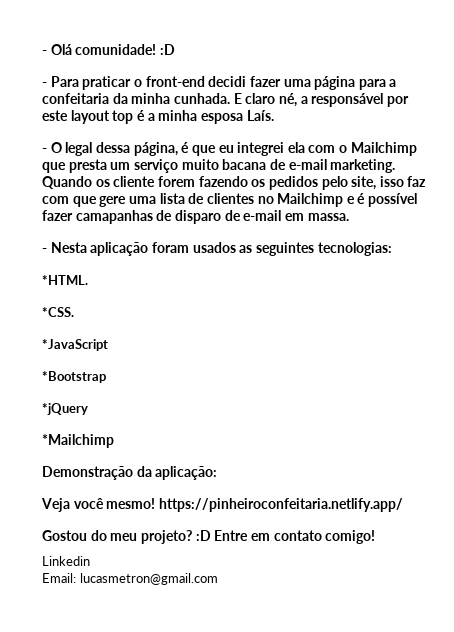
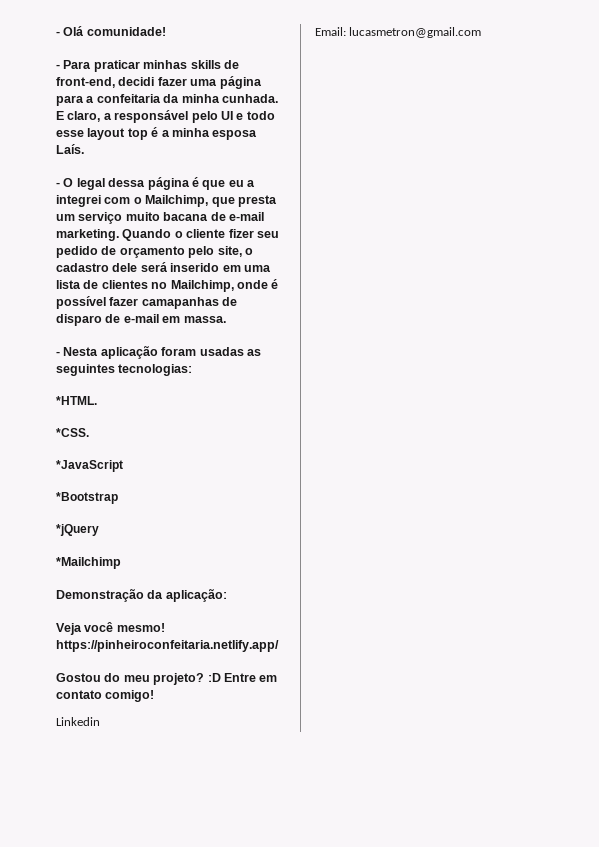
- - Olá comunidade! :D
+ - Olá comunidade!
- - Para praticar o front-end decidi fazer uma página para a confeitaria da minha cunhada.
+ - Para praticar minhas skills de front-end, decidi fazer uma página para a confeitaria da minha cunhada.
- E claro né, a responsável por este layout top é a minha esposa Laís.
+ E claro, a responsável pelo UI e todo esse layout top é a minha esposa Laís.
- - O legal dessa página, é que eu integrei ela com o Mailchimp que presta um serviço muito bacana de e-mail marketing.
+ - O legal dessa página é que eu a integrei com o Mailchimp, que presta um serviço muito bacana de e-mail marketing.
- Quando os cliente forem fazendo os pedidos pelo site, isso faz com que gere uma lista de clientes no Mailchimp e é possível fazer camapanhas de disparo de e-mail em massa.
+ Quando o cliente fizer seu pedido de orçamento pelo site, o cadastro dele será inserido em uma lista de clientes no Mailchimp, onde é possível fazer camapanhas de disparo de e-mail em massa.
- - Nesta aplicação foram usados as seguintes tecnologias:
+ - Nesta aplicação foram usadas as seguintes tecnologias:

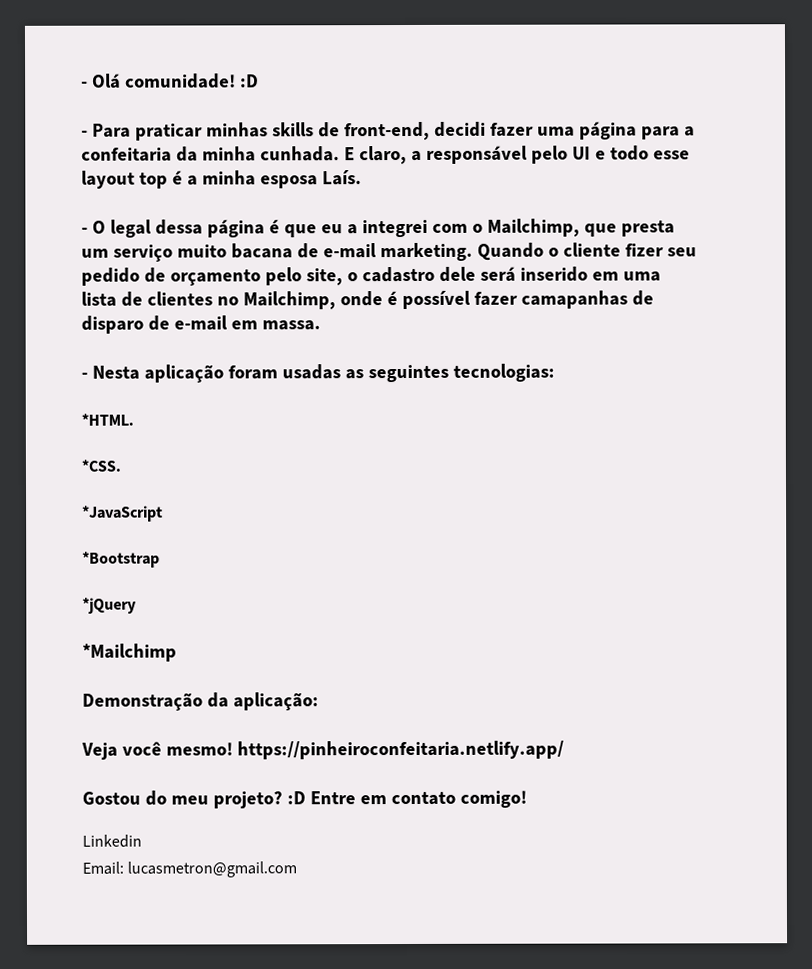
- - Olá comunidade!
+ - Olá comunidade! :D

